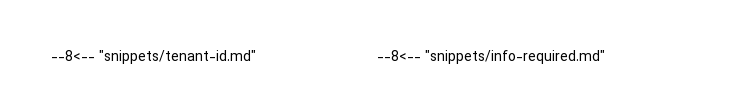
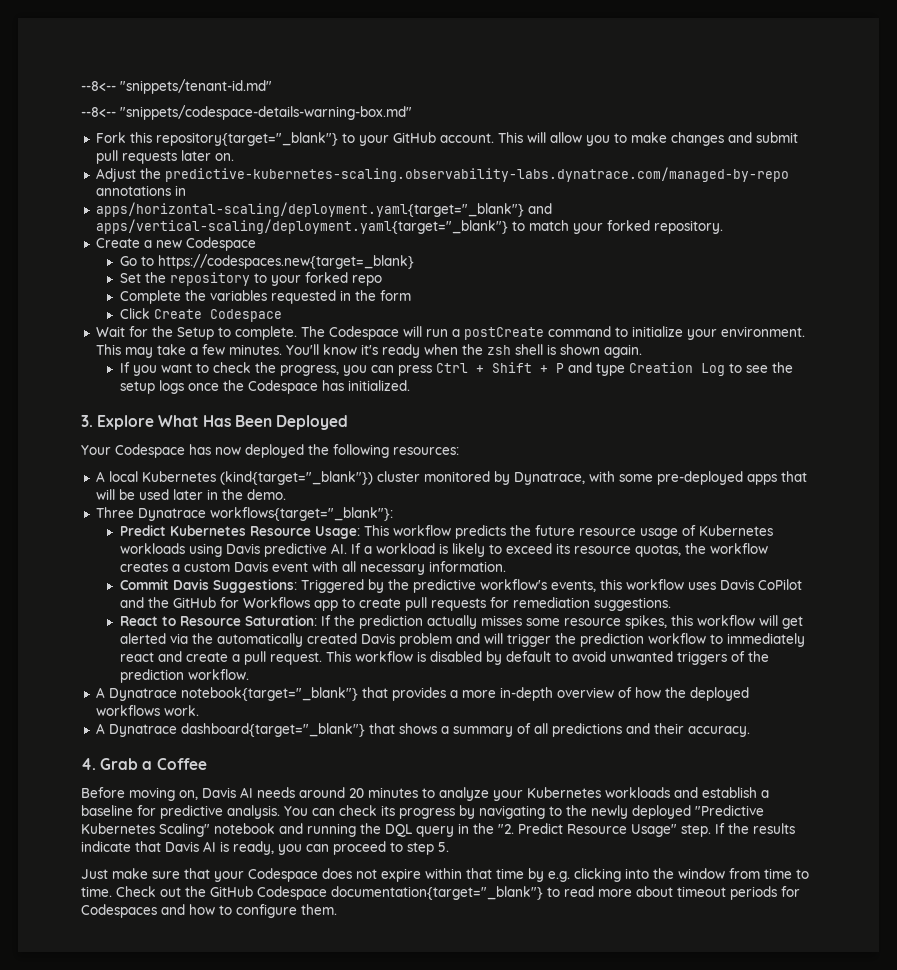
- --8<-- "snippets/info-required.md"
+ --8<-- "snippets/codespace-details-warning-box.md"
+ Fork this repository{target="_blank"} to your GitHub account. This will allow you to make changes and submit pull requests later on.
+ Adjust the predictive-kubernetes-scaling.observability-labs.dynatrace.com/managed-by-repo annotations in
+ apps/horizontal-scaling/deployment.yaml{target="_blank"} and apps/vertical-scaling/deployment.yaml{target="_blank"} to match your forked repository.
+ Create a new Codespace
+ Go to https://codespaces.new{target=_blank}
+ Set the repository to your forked repo
+ Complete the variables requested in the form
+ Click Create Codespace
+ Wait for the Setup to complete. The Codespace will run a postCreate command to initialize your environment. This may take a few minutes. You'll know it's ready when the zsh shell is shown again.
+ If you want to check the progress, you can press Ctrl + Shift + P and type Creation Log to see the setup logs once the Codespace has initialized.
+ 3. Explore What Has Been Deployed
+ Your Codespace has now deployed the following resources:
+ A local Kubernetes (kind{target="_blank"}) cluster monitored by Dynatrace, with some pre-deployed apps that will be used later in the demo.
+ Three Dynatrace workflows{target="_blank"}:
+ Predict Kubernetes Resource Usage: This workflow predicts the future resource usage of Kubernetes workloads using Davis predictive AI. If a workload is likely to exceed its resource quotas, the workflow creates a custom Davis event with all necessary information.
+ Commit Davis Suggestions: Triggered by the predictive workflow's events, this workflow uses Davis CoPilot and the GitHub for Workflows app to create pull requests for remediation suggestions.
+ React to Resource Saturation: If the prediction actually misses some resource spikes, this workflow will get alerted via the automatically created Davis problem and will trigger the prediction workflow to immediately react and create a pull request. This workflow is disabled by default to avoid unwanted triggers of the prediction workflow.
+ A Dynatrace notebook{target="_blank"} that provides a more in-depth overview of how the deployed workflows work.
+ A Dynatrace dashboard{target="_blank"} that shows a summary of all predictions and their accuracy.
+ 4. Grab a Coffee
+ Before moving on, Davis AI needs around 20 minutes to analyze your Kubernetes workloads and establish a baseline for predictive analysis. You can check its progress by navigating to the newly deployed "Predictive Kubernetes Scaling" notebook and running the DQL query in the "2. Predict Resource Usage" step. If the results indicate that Davis AI is ready, you can proceed to step 5.
+ Just make sure that your Codespace does not expire within that time by e.g. clicking into the window from time to time. Check out the GitHub Codespace documentation{target="_blank"} to read more about timeout periods for Codespaces and how to configure them.

